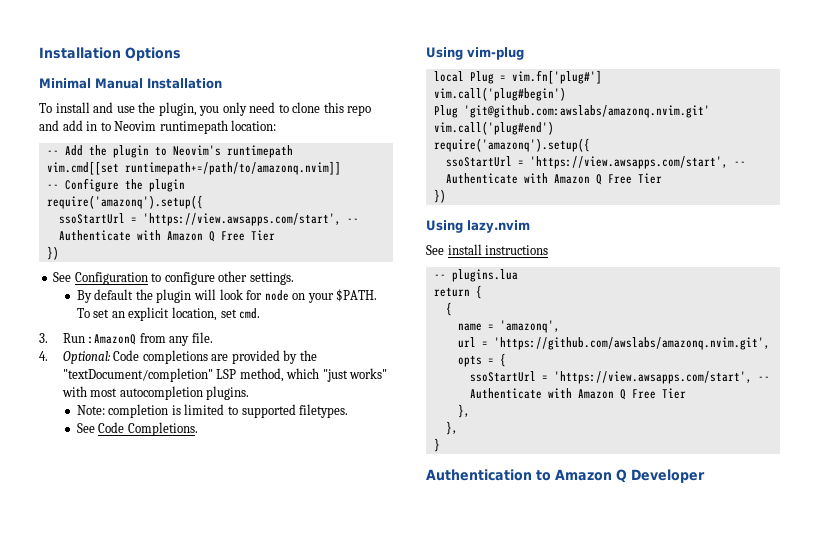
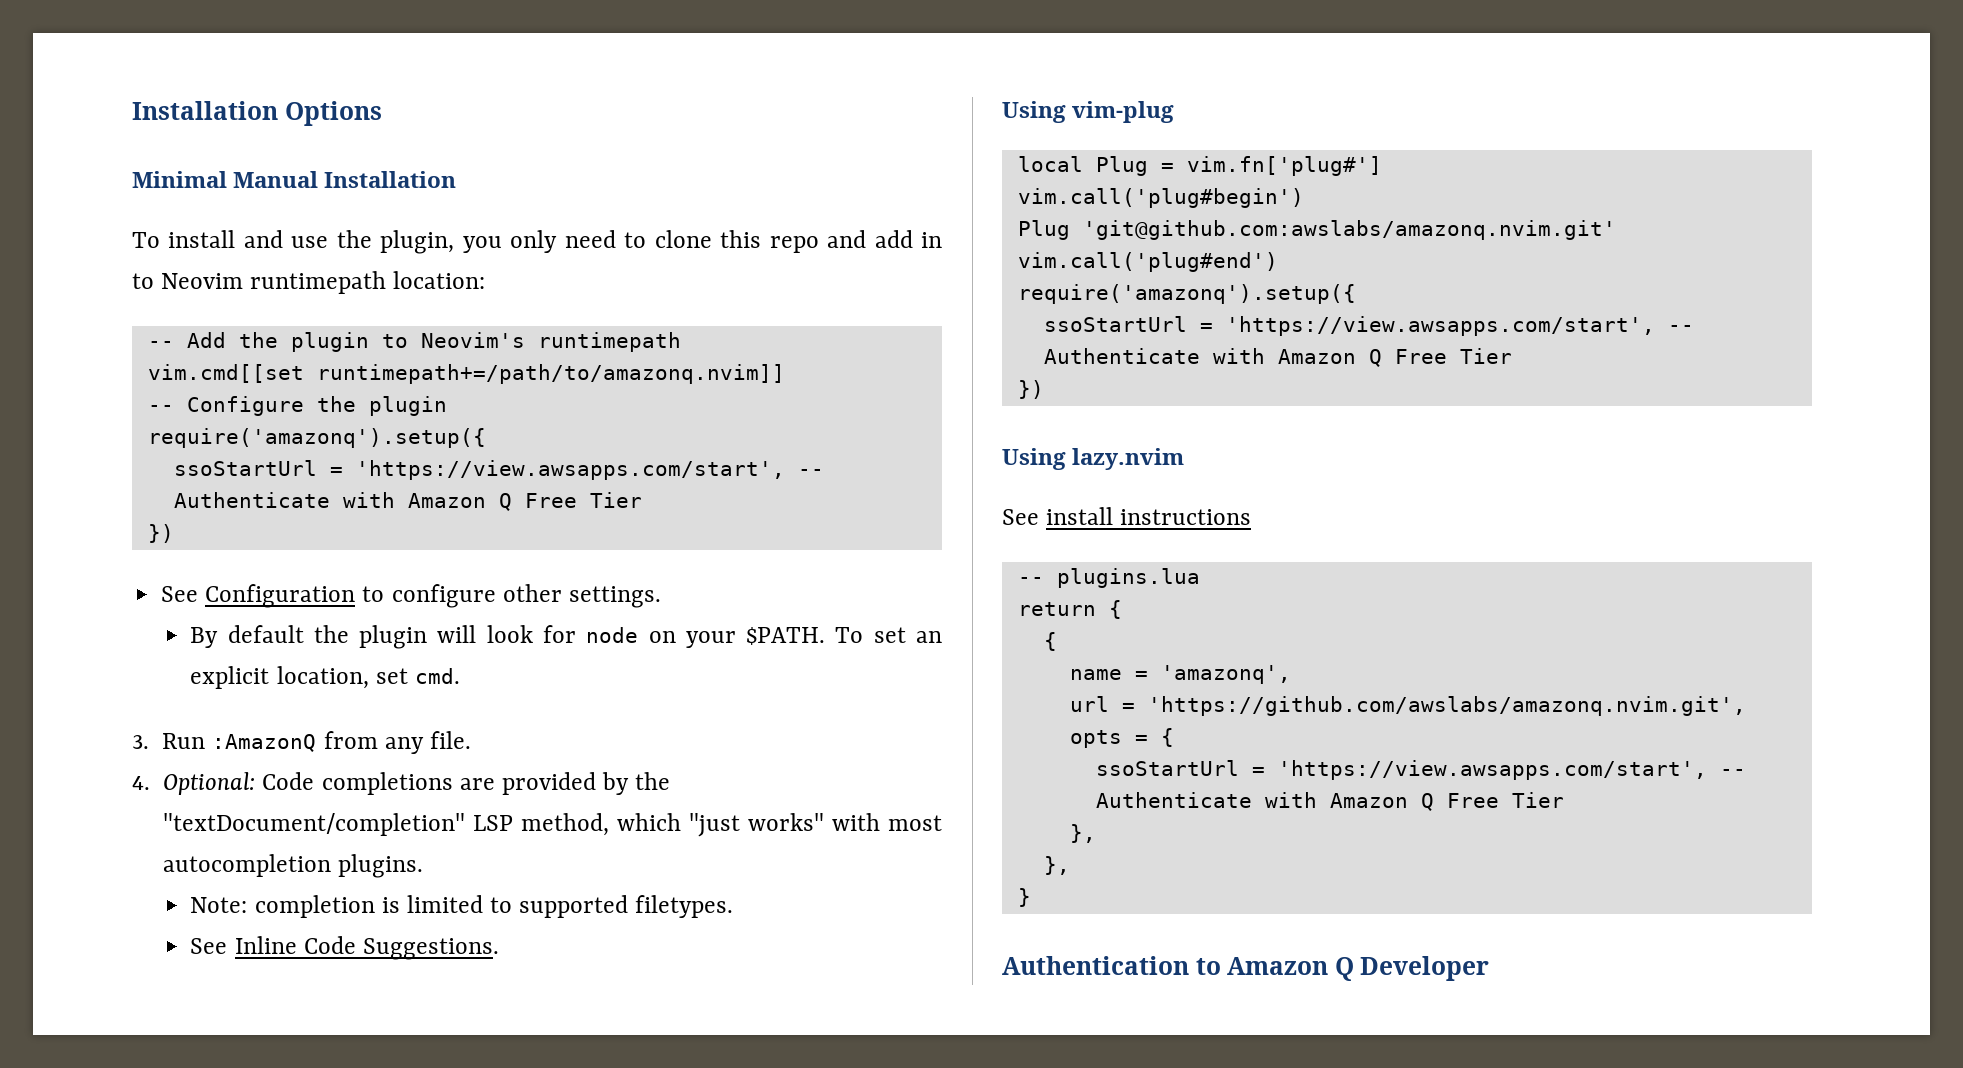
- See Code Completions.
+ See Inline Code Suggestions.

